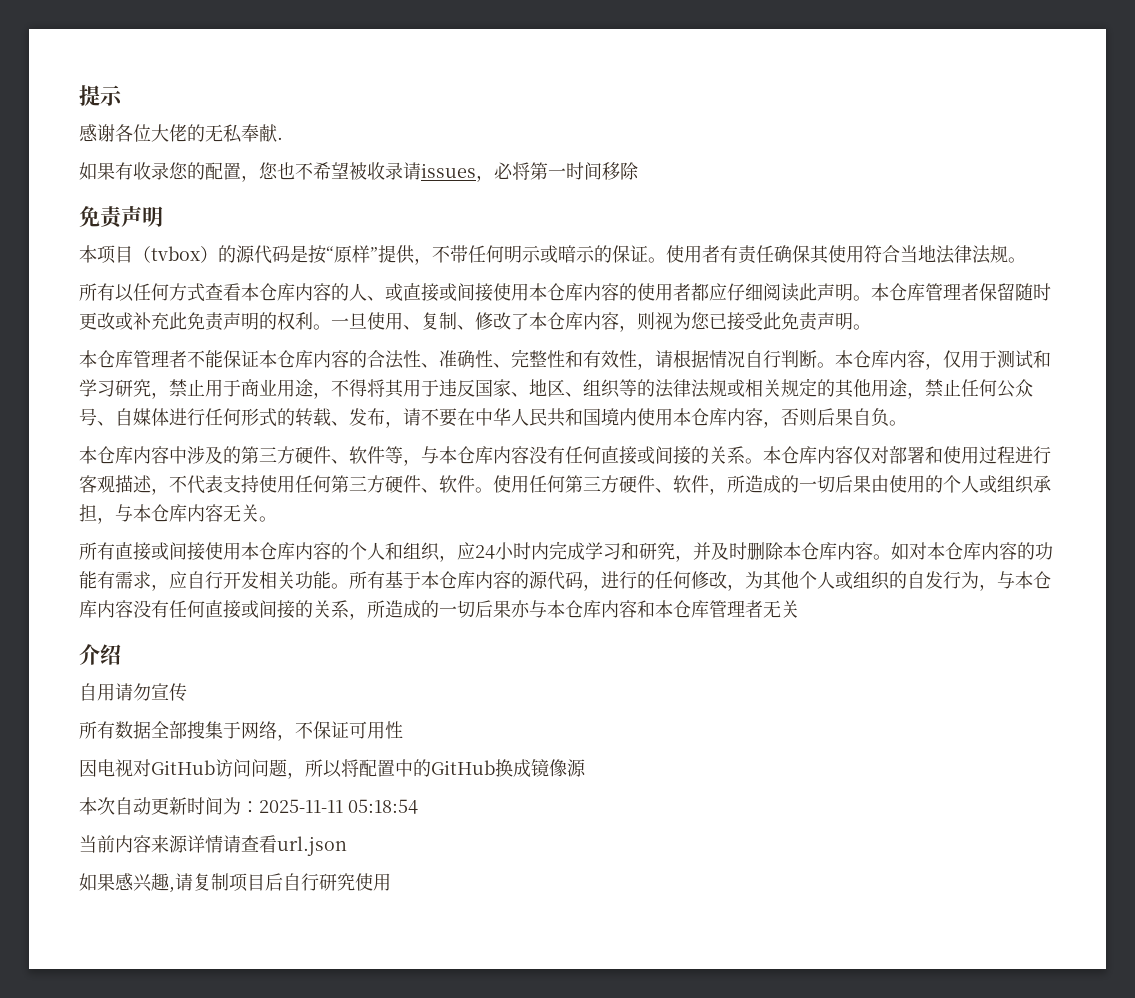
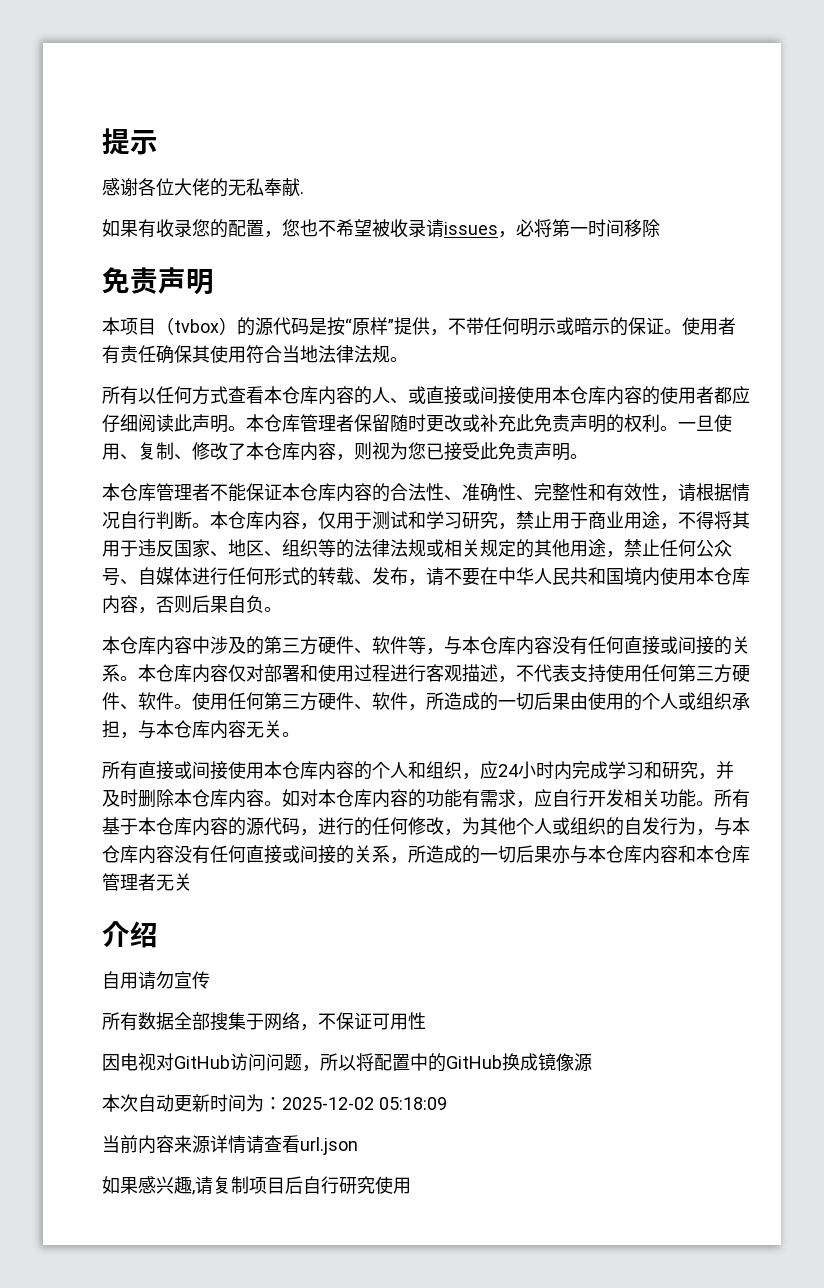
- 本次自动更新时间为：2025-11-11 05:18:54
+ 本次自动更新时间为：2025-12-02 05:18:09

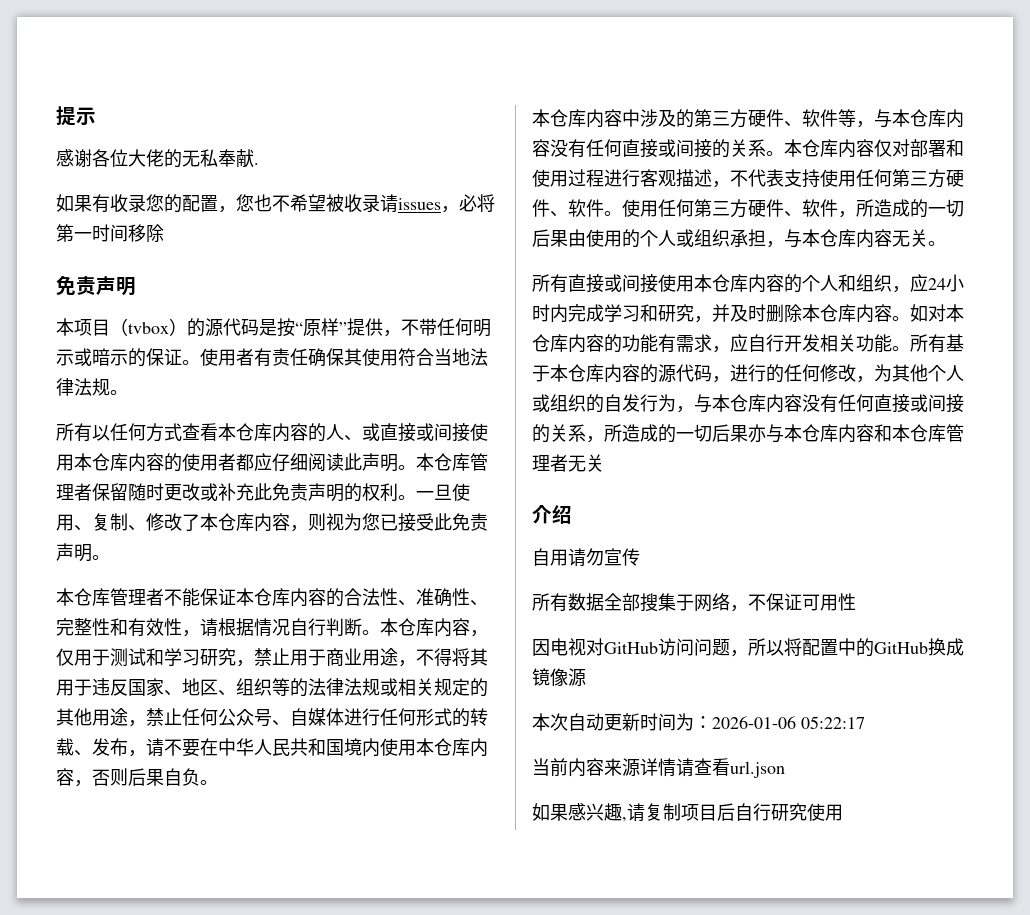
- 本次自动更新时间为：2025-12-02 05:18:09
+ 本次自动更新时间为：2026-01-06 05:22:17

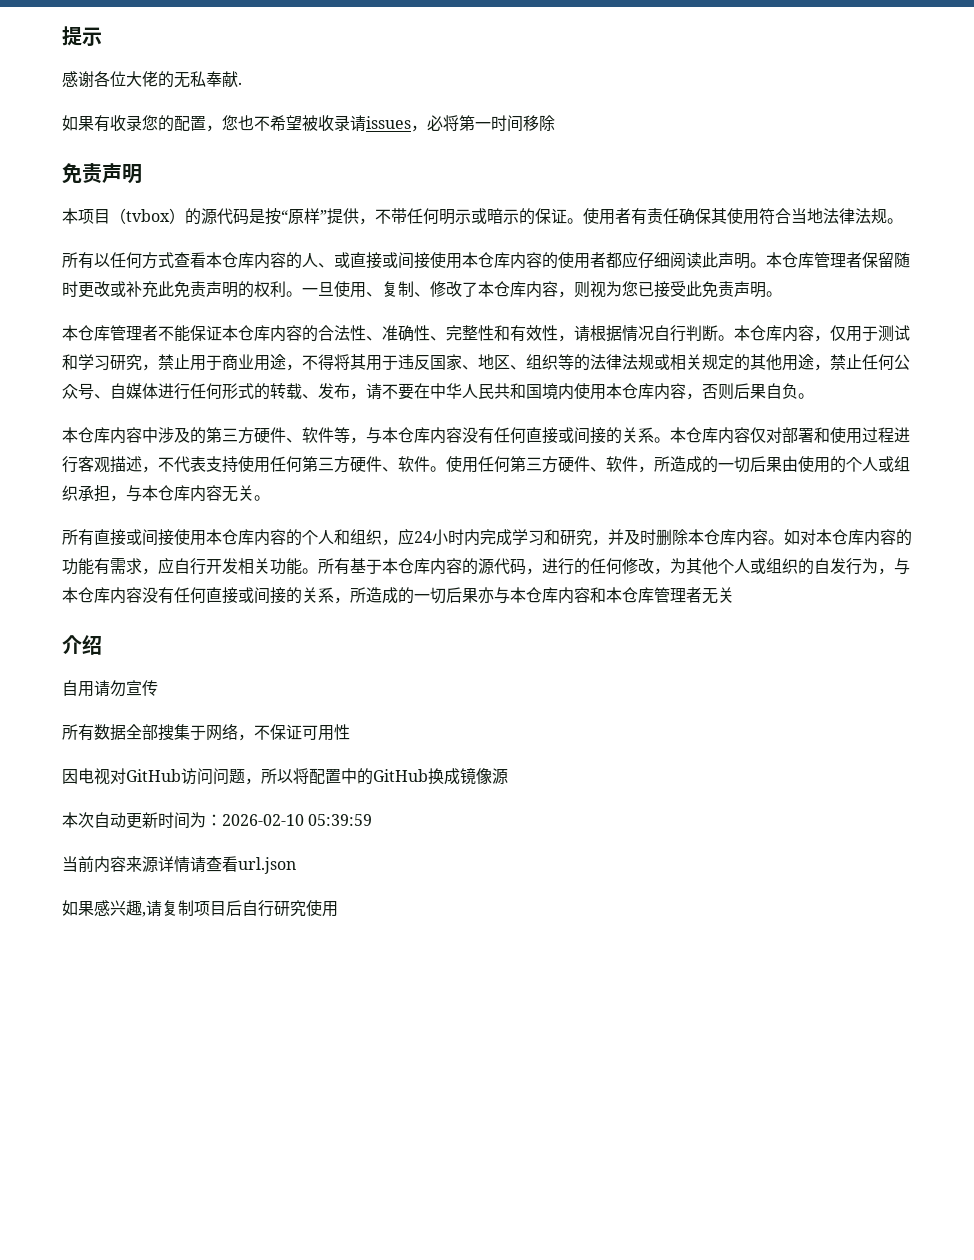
- 本次自动更新时间为：2026-01-06 05:22:17
+ 本次自动更新时间为：2026-02-10 05:39:59

